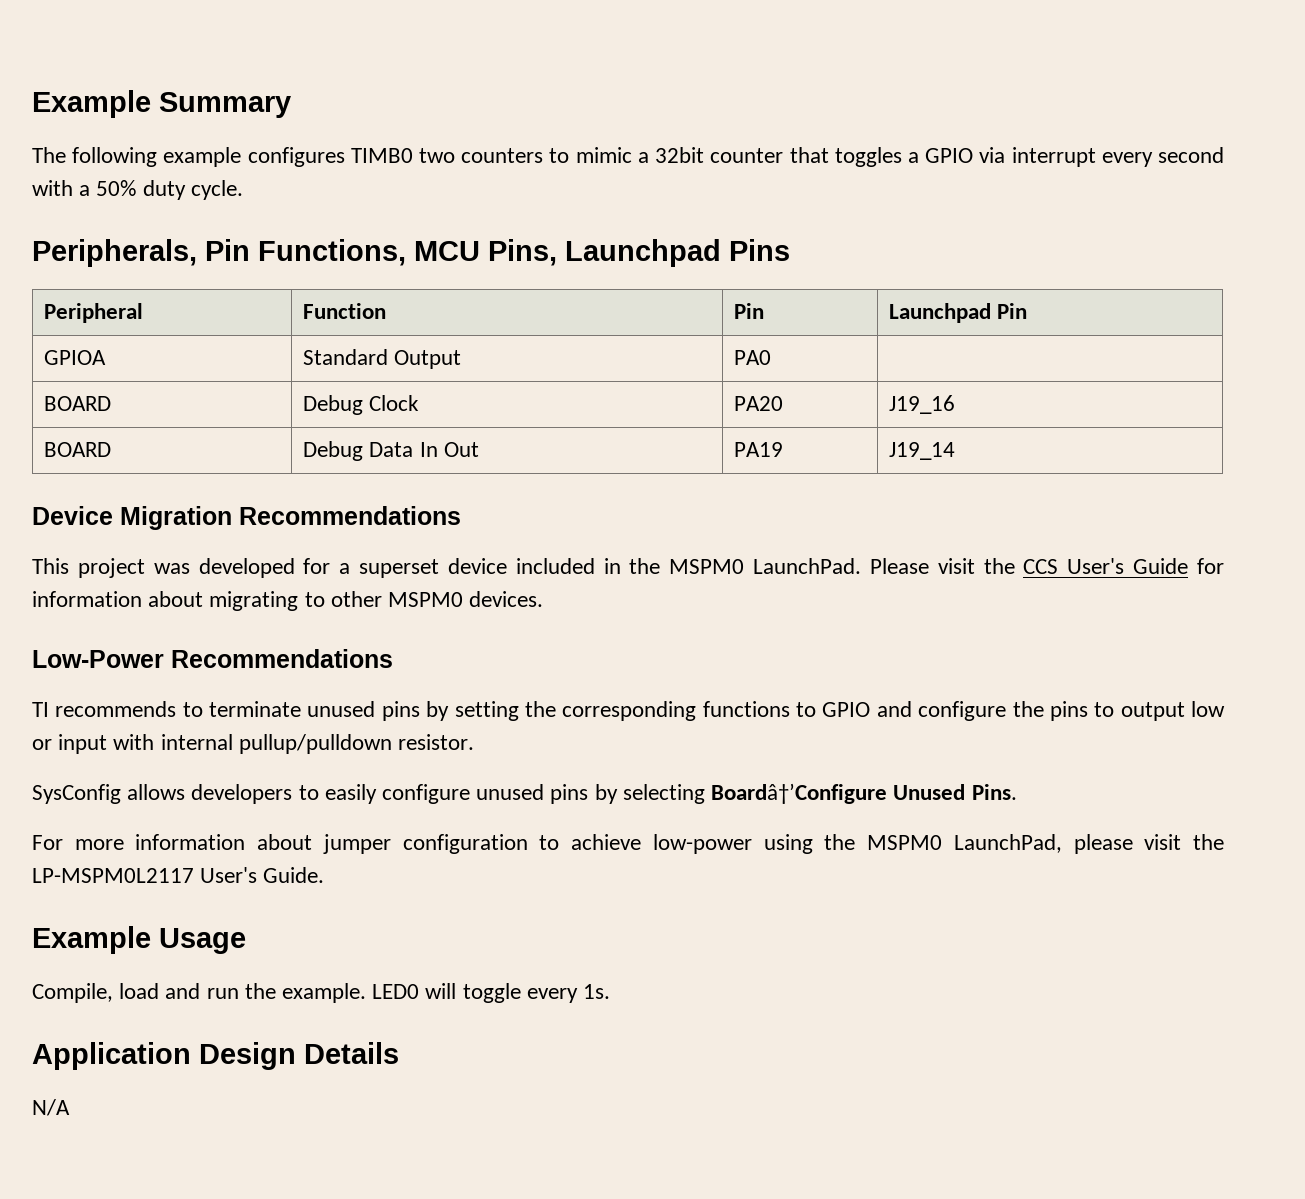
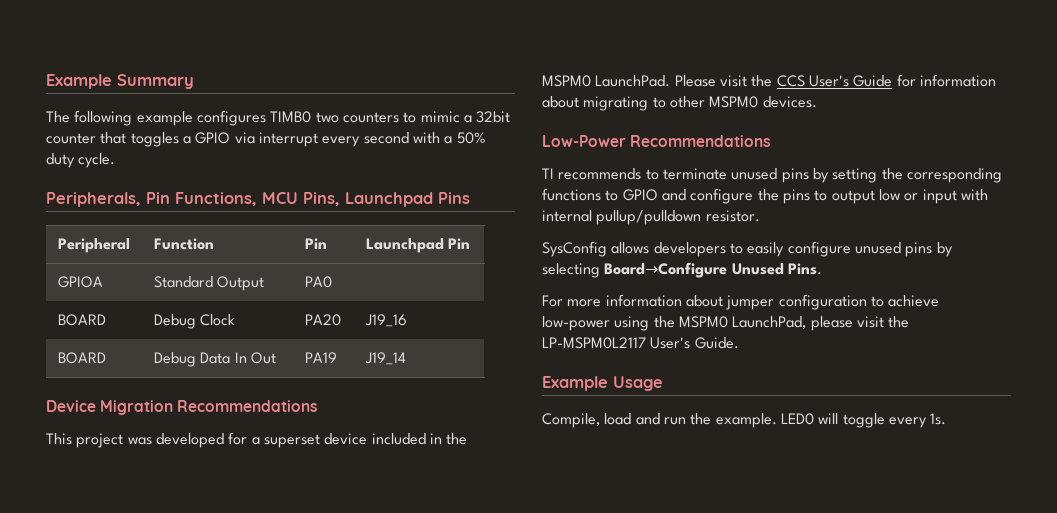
- SysConfig allows developers to easily configure unused pins by selecting Boardâ†’Configure Unused Pins.
+ SysConfig allows developers to easily configure unused pins by selecting Board→Configure Unused Pins.
- Application Design Details
- N/A

